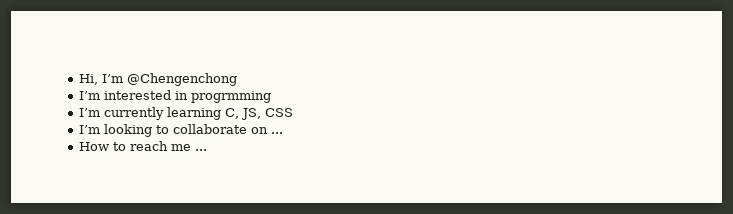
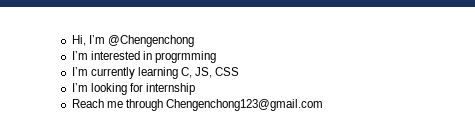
- I’m looking to collaborate on ...
- How to reach me ...
+ I’m looking for internship
+ Reach me through Chengenchong123@gmail.com

